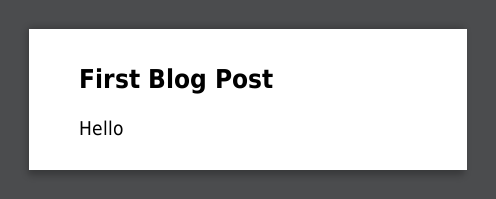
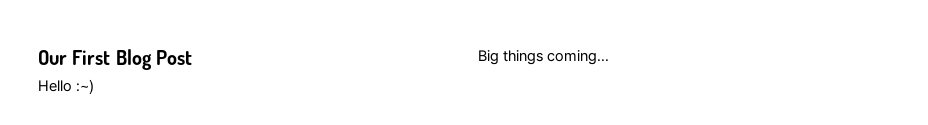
- First Blog Post
+ Our First Blog Post
- Hello
+ Hello :~)
+ Big things coming...

